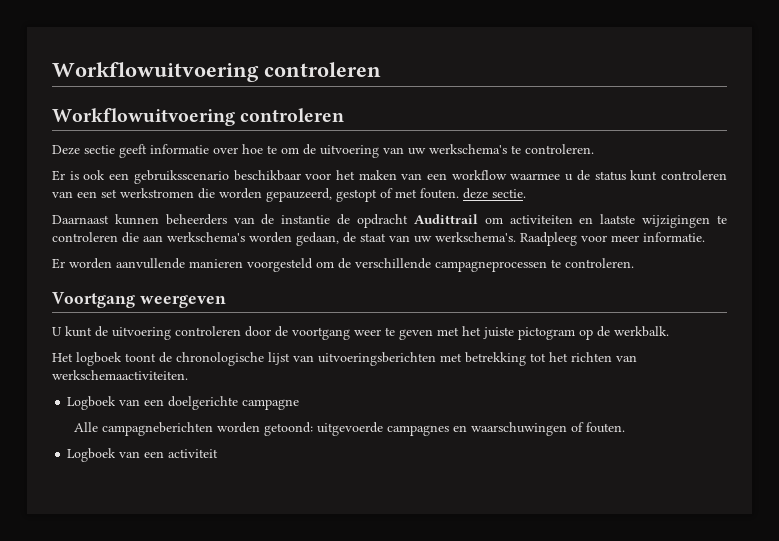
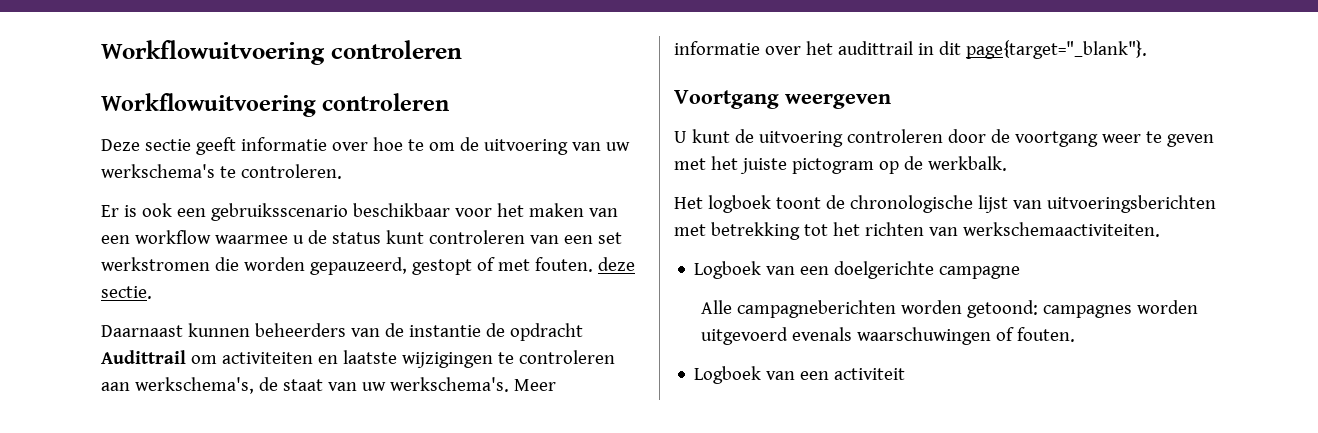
- Daarnaast kunnen beheerders van de instantie de opdracht Audittrail om activiteiten en laatste wijzigingen te controleren die aan werkschema's worden gedaan, de staat van uw werkschema's.
+ Daarnaast kunnen beheerders van de instantie de opdracht Audittrail om activiteiten en laatste wijzigingen te controleren aan werkschema's, de staat van uw werkschema's.
- Raadpleeg voor meer informatie.
- Er worden aanvullende manieren voorgesteld om de verschillende campagneprocessen te controleren.
+ Meer informatie over het audittrail in dit page{target="_blank"}.
- Alle campagneberichten worden getoond: uitgevoerde campagnes en waarschuwingen of fouten.
+ Alle campagneberichten worden getoond: campagnes worden uitgevoerd evenals waarschuwingen of fouten.

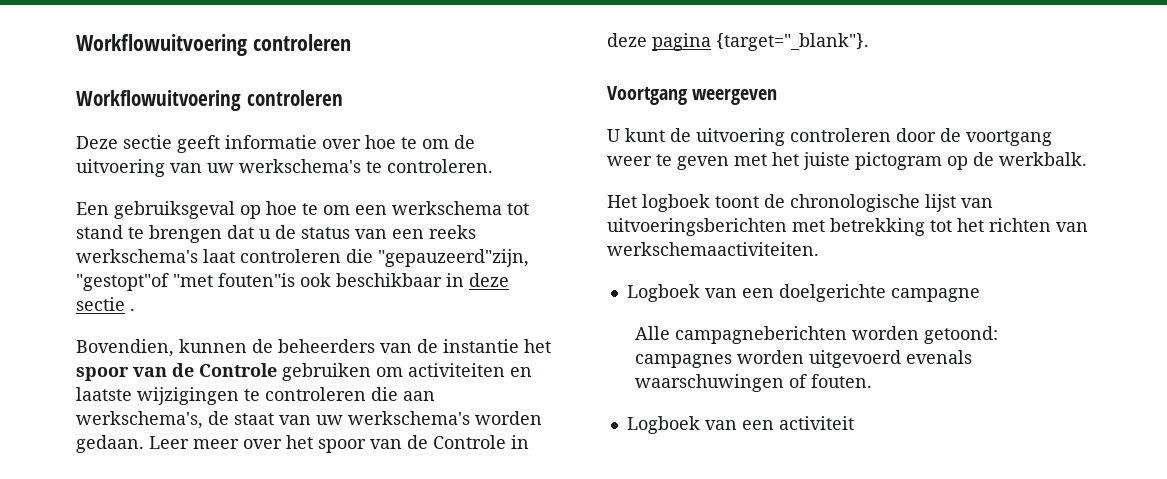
- Er is ook een gebruiksscenario beschikbaar voor het maken van een workflow waarmee u de status kunt controleren van een set werkstromen die worden gepauzeerd, gestopt of met fouten. deze sectie.
- Daarnaast kunnen beheerders van de instantie de opdracht Audittrail om activiteiten en laatste wijzigingen te controleren aan werkschema's, de staat van uw werkschema's. Meer informatie over het audittrail in dit page{target="_blank"}.
+ Een gebruiksgeval op hoe te om een werkschema tot stand te brengen dat u de status van een reeks werkschema's laat controleren die "gepauzeerd"zijn, "gestopt"of "met fouten"is ook beschikbaar in deze sectie .
+ Bovendien, kunnen de beheerders van de instantie het spoor van de Controle gebruiken om activiteiten en laatste wijzigingen te controleren die aan werkschema's, de staat van uw werkschema's worden gedaan. Leer meer over het spoor van de Controle in deze pagina {target="_blank"}.

